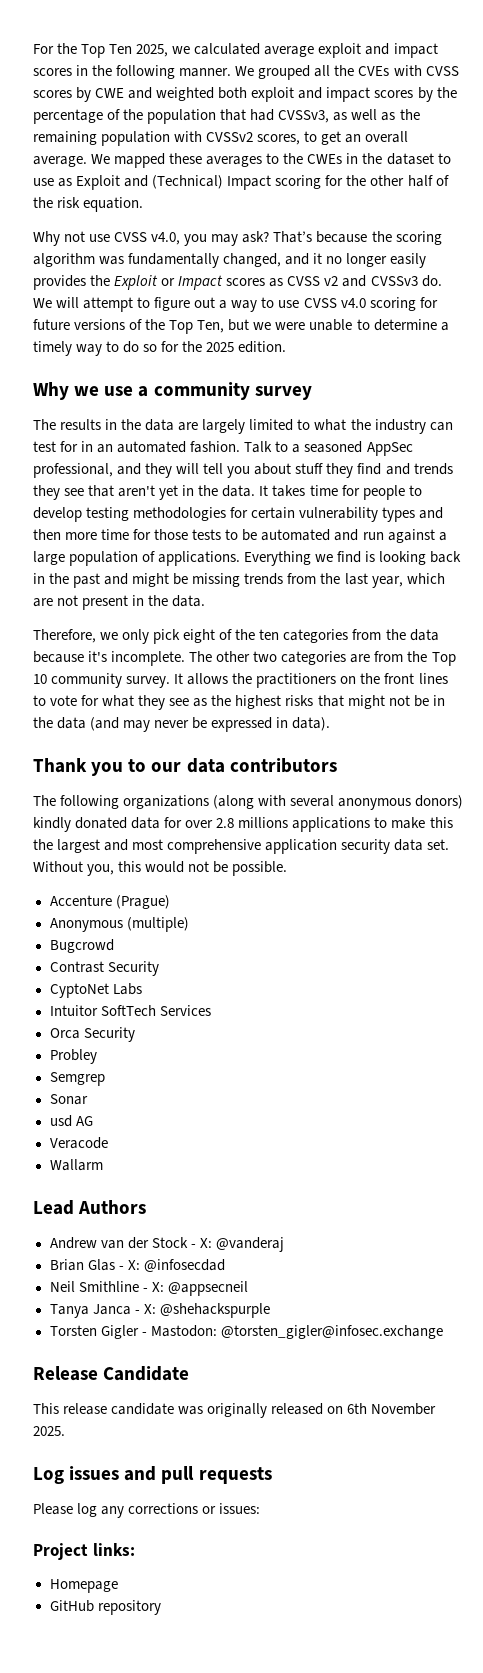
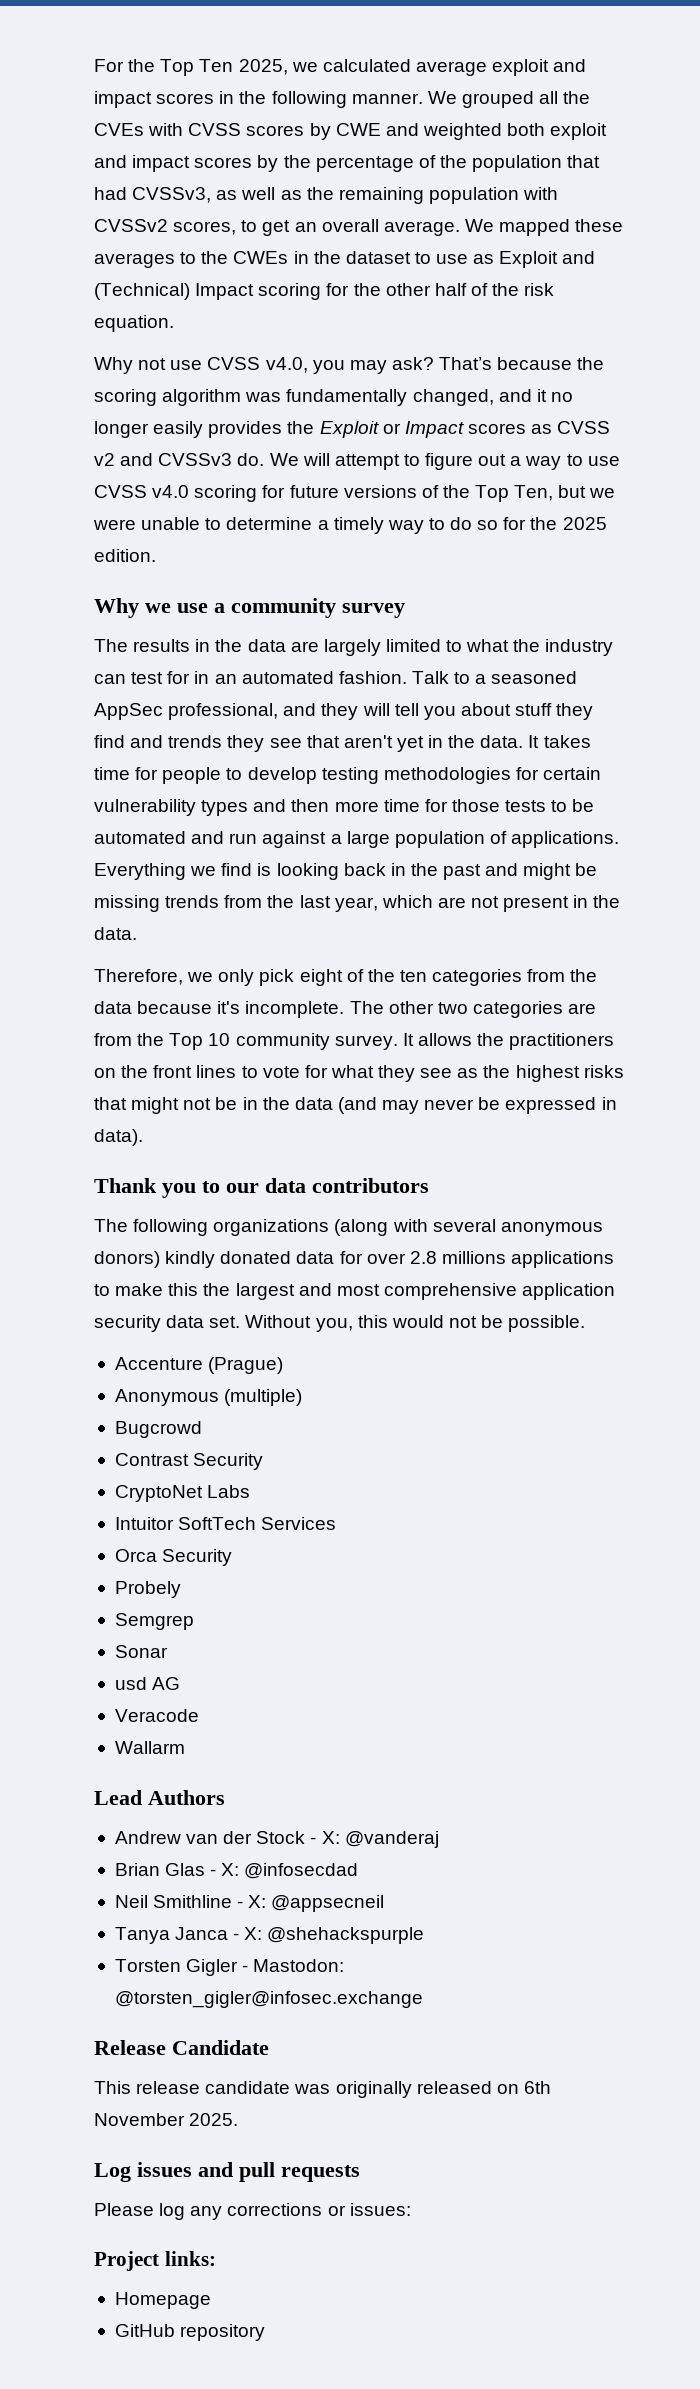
- CyptoNet Labs
+ CryptoNet Labs
- Probley
+ Probely

